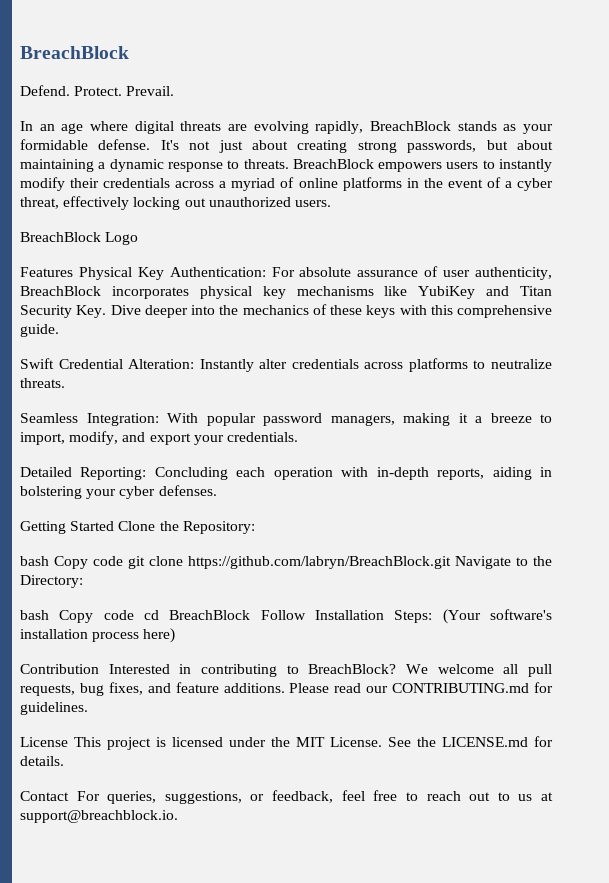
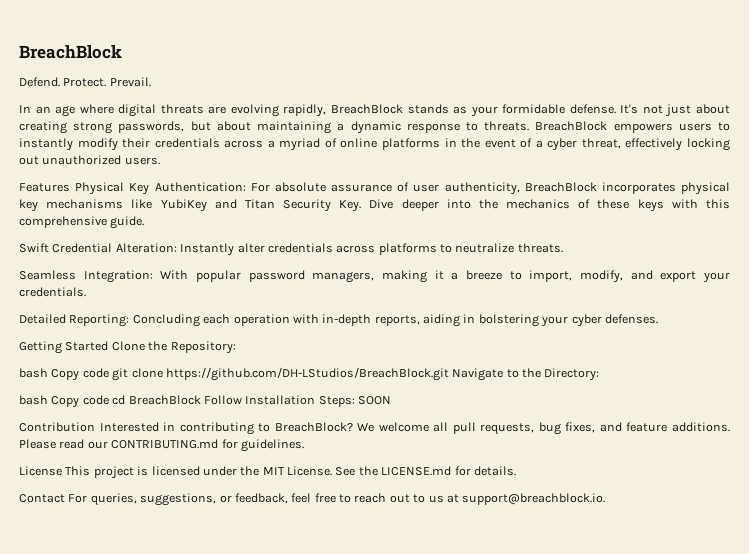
- BreachBlock Logo
- bash Copy code git clone https://github.com/labryn/BreachBlock.git Navigate to the Directory:
+ bash Copy code git clone https://github.com/DH-LStudios/BreachBlock.git Navigate to the Directory:
- bash Copy code cd BreachBlock Follow Installation Steps: (Your software's installation process here)
+ bash Copy code cd BreachBlock Follow Installation Steps: SOON

